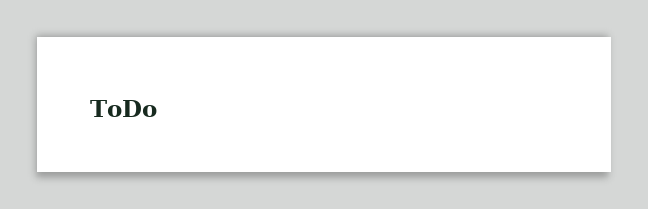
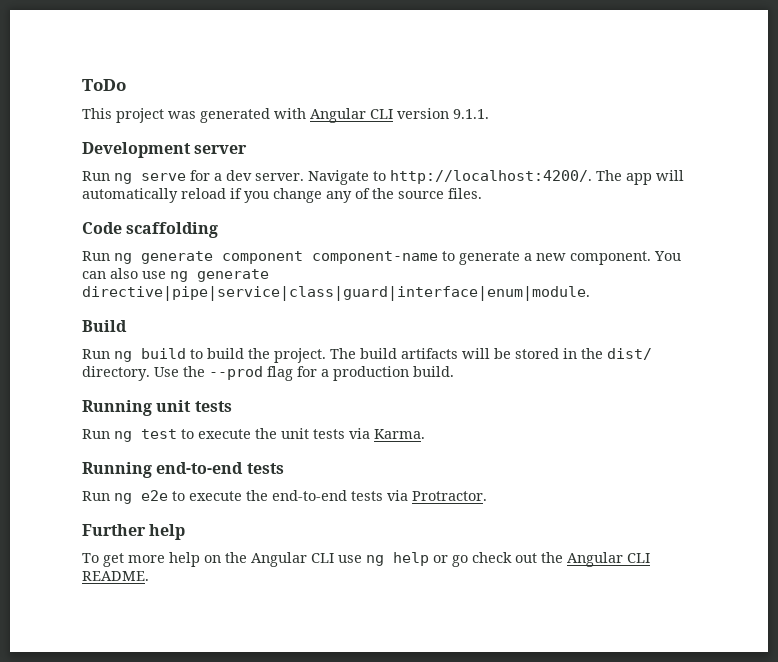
+ This project was generated with Angular CLI version 9.1.1.
+ Development server
+ Run ng serve for a dev server. Navigate to http://localhost:4200/. The app will automatically reload if you change any of the source files.
+ Code scaffolding
+ Run ng generate component component-name to generate a new component. You can also use ng generate directive|pipe|service|class|guard|interface|enum|module.
+ Build
+ Run ng build to build the project. The build artifacts will be stored in the dist/ directory. Use the --prod flag for a production build.
+ Running unit tests
+ Run ng test to execute the unit tests via Karma.
+ Running end-to-end tests
+ Run ng e2e to execute the end-to-end tests via Protractor.
+ Further help
+ To get more help on the Angular CLI use ng help or go check out the Angular CLI README.

